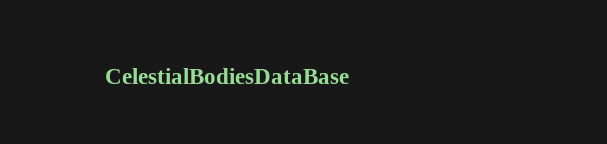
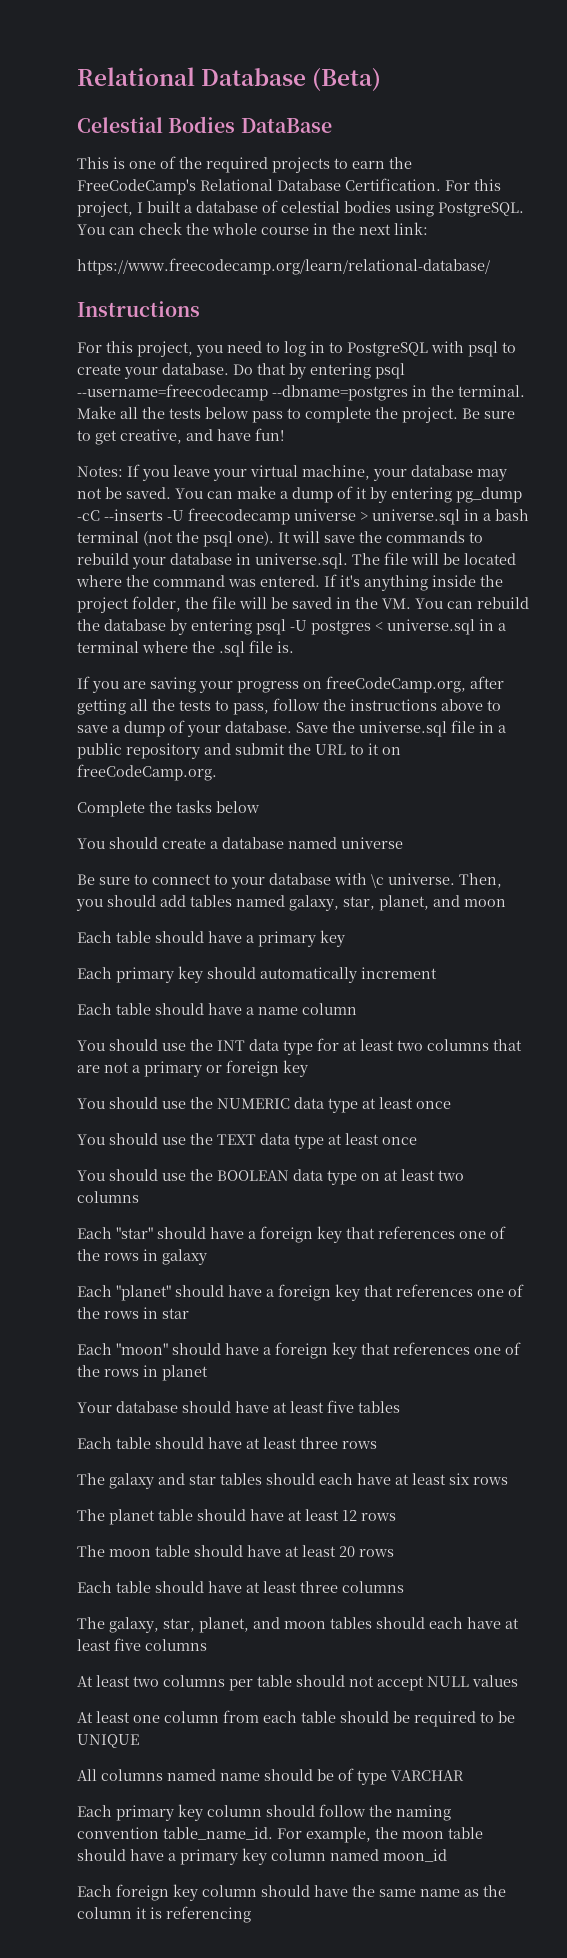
- CelestialBodiesDataBase
+ Relational Database (Beta)
+ Celestial Bodies DataBase
+ This is one of the required projects to earn the FreeCodeCamp's Relational Database Certification. For this project, I built a database of celestial bodies using PostgreSQL. You can check the whole course in the next link:
+ https://www.freecodecamp.org/learn/relational-database/
+ Instructions
+ For this project, you need to log in to PostgreSQL with psql to create your database. Do that by entering psql --username=freecodecamp --dbname=postgres in the terminal. Make all the tests below pass to complete the project. Be sure to get creative, and have fun!
+ Notes: If you leave your virtual machine, your database may not be saved. You can make a dump of it by entering pg_dump -cC --inserts -U freecodecamp universe > universe.sql in a bash terminal (not the psql one). It will save the commands to rebuild your database in universe.sql. The file will be located where the command was entered. If it's anything inside the project folder, the file will be saved in the VM. You can rebuild the database by entering psql -U postgres < universe.sql in a terminal where the .sql file is.
+ If you are saving your progress on freeCodeCamp.org, after getting all the tests to pass, follow the instructions above to save a dump of your database. Save the universe.sql file in a public repository and submit the URL to it on freeCodeCamp.org.
+ Complete the tasks below
+ You should create a database named universe
+ Be sure to connect to your database with \c universe. Then, you should add tables named galaxy, star, planet, and moon
+ Each table should have a primary key
+ Each primary key should automatically increment
+ Each table should have a name column
+ You should use the INT data type for at least two columns that are not a primary or foreign key
+ You should use the NUMERIC data type at least once
+ You should use the TEXT data type at least once
+ You should use the BOOLEAN data type on at least two columns
+ Each "star" should have a foreign key that references one of the rows in galaxy
+ Each "planet" should have a foreign key that references one of the rows in star
+ Each "moon" should have a foreign key that references one of the rows in planet
+ Your database should have at least five tables
+ Each table should have at least three rows
+ The galaxy and star tables should each have at least six rows
+ The planet table should have at least 12 rows
+ The moon table should have at least 20 rows
+ Each table should have at least three columns
+ The galaxy, star, planet, and moon tables should each have at least five columns
+ At least two columns per table should not accept NULL values
+ At least one column from each table should be required to be UNIQUE
+ All columns named name should be of type VARCHAR
+ Each primary key column should follow the naming convention table_name_id. For example, the moon table should have a primary key column named moon_id
+ Each foreign key column should have the same name as the column it is referencing

